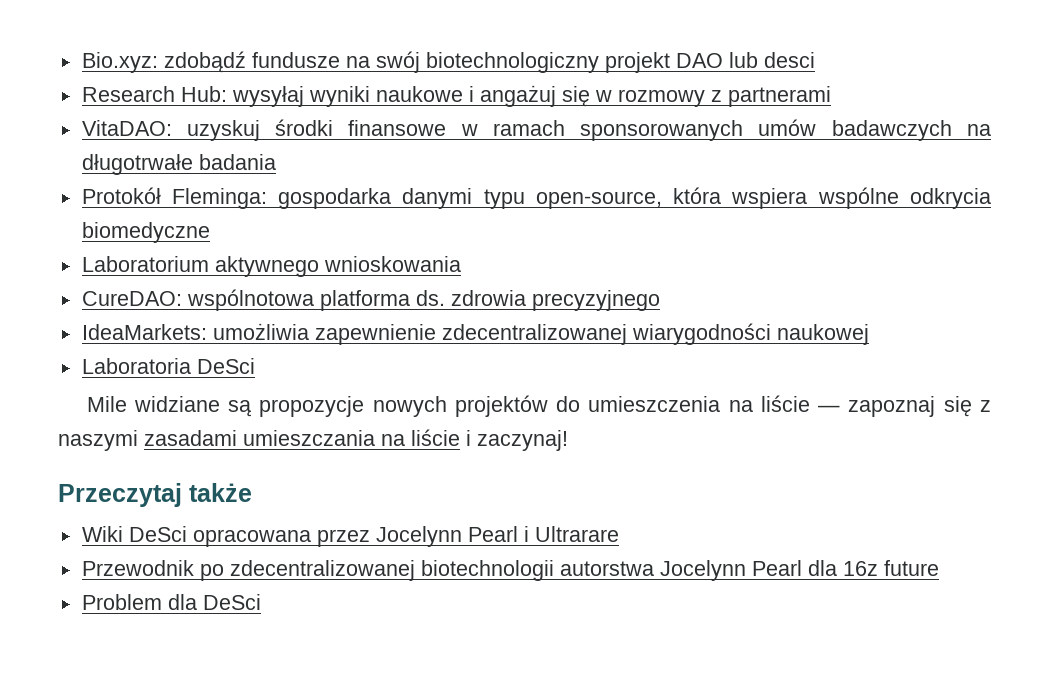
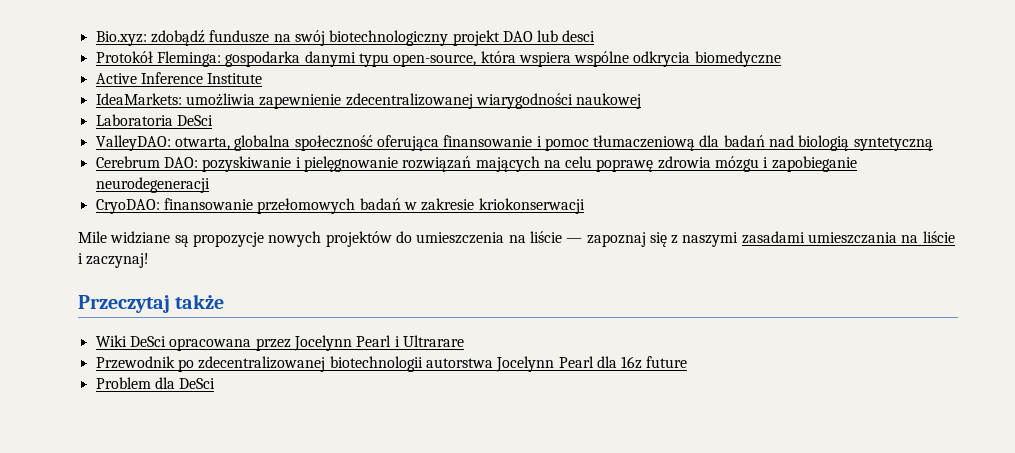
- Research Hub: wysyłaj wyniki naukowe i angażuj się w rozmowy z partnerami
- VitaDAO: uzyskuj środki finansowe w ramach sponsorowanych umów badawczych na długotrwałe badania
- Laboratorium aktywnego wnioskowania
- CureDAO: wspólnotowa platforma ds. zdrowia precyzyjnego
+ Active Inference Institute
+ ValleyDAO: otwarta, globalna społeczność oferująca finansowanie i pomoc tłumaczeniową dla badań nad biologią syntetyczną
+ Cerebrum DAO: pozyskiwanie i pielęgnowanie rozwiązań mających na celu poprawę zdrowia mózgu i zapobieganie neurodegeneracji
+ CryoDAO: finansowanie przełomowych badań w zakresie kriokonserwacji

